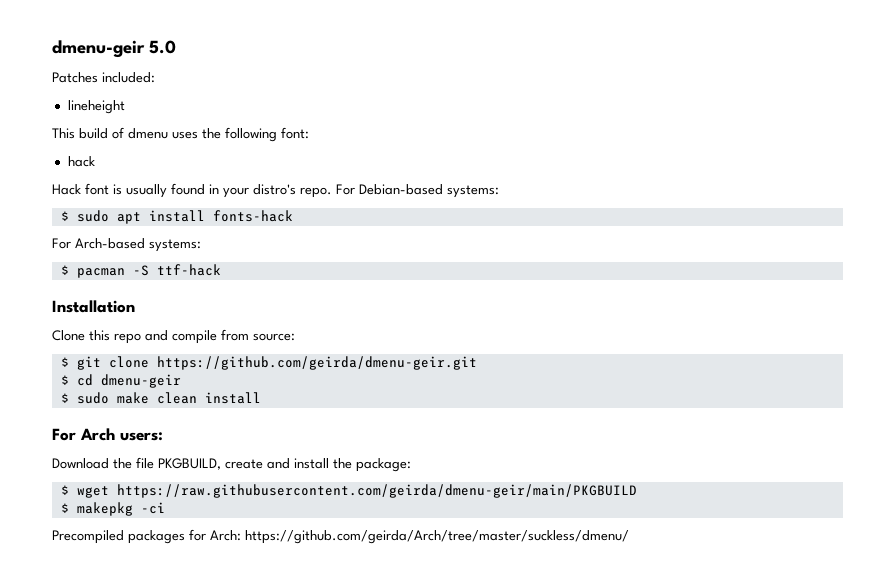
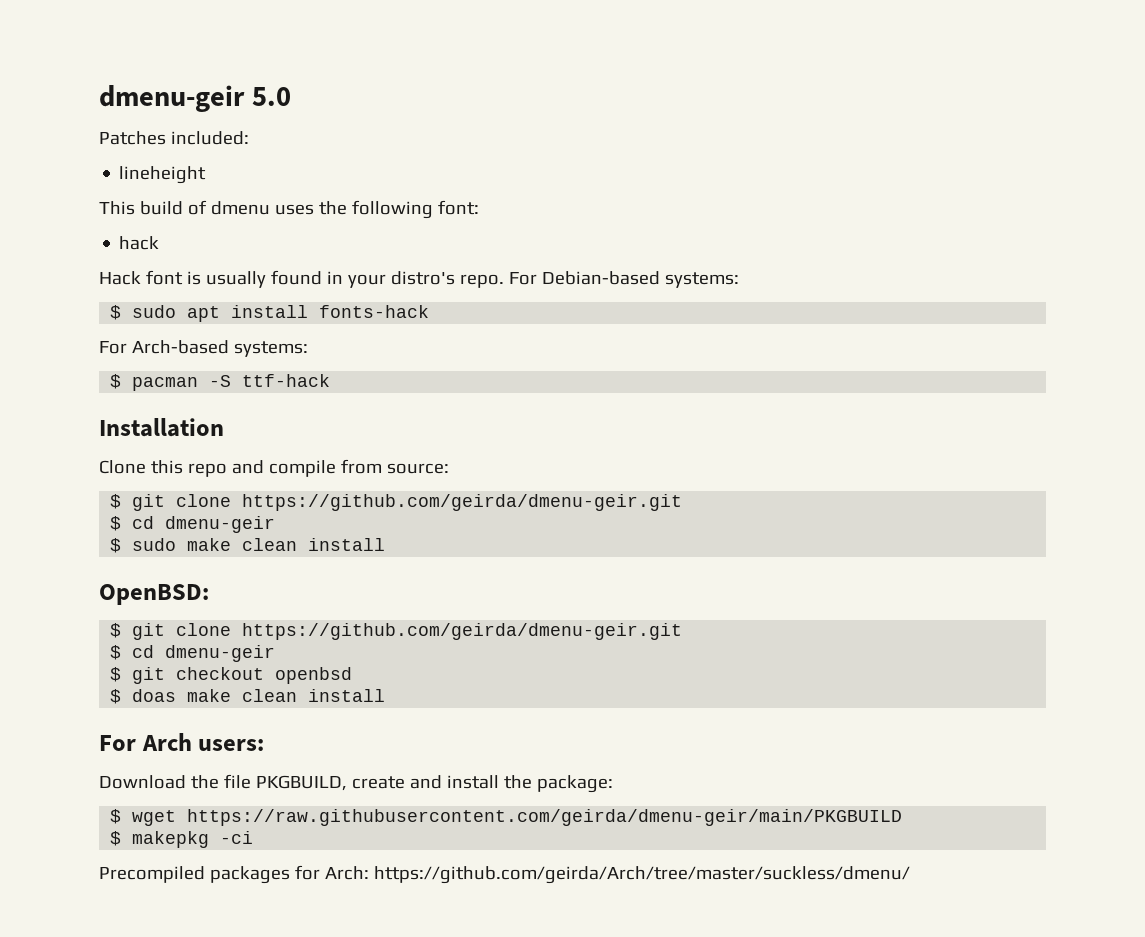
+ OpenBSD:
+ $ git clone https://github.com/geirda/dmenu-geir.git
+ $ cd dmenu-geir
+ $ git checkout openbsd
+ $ doas make clean install

